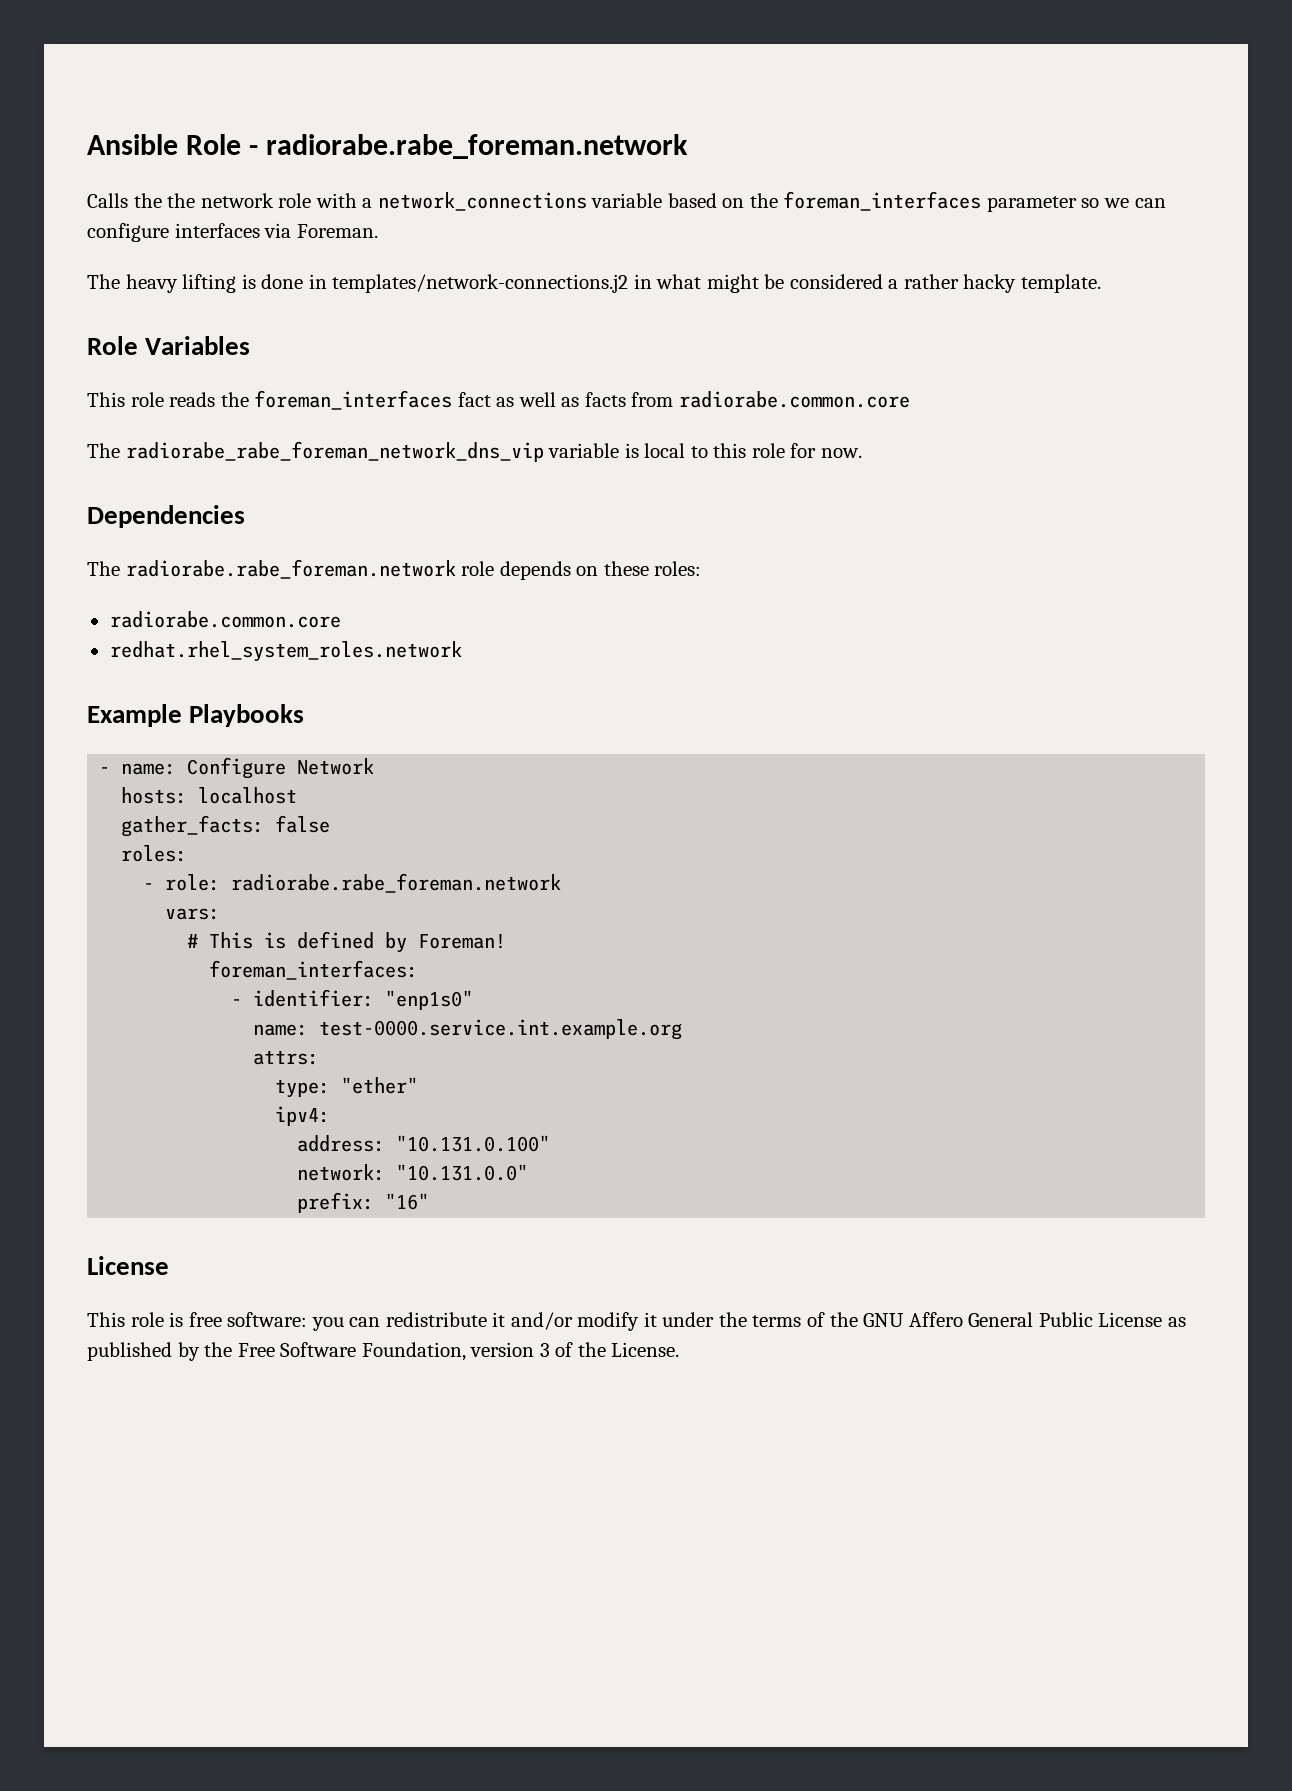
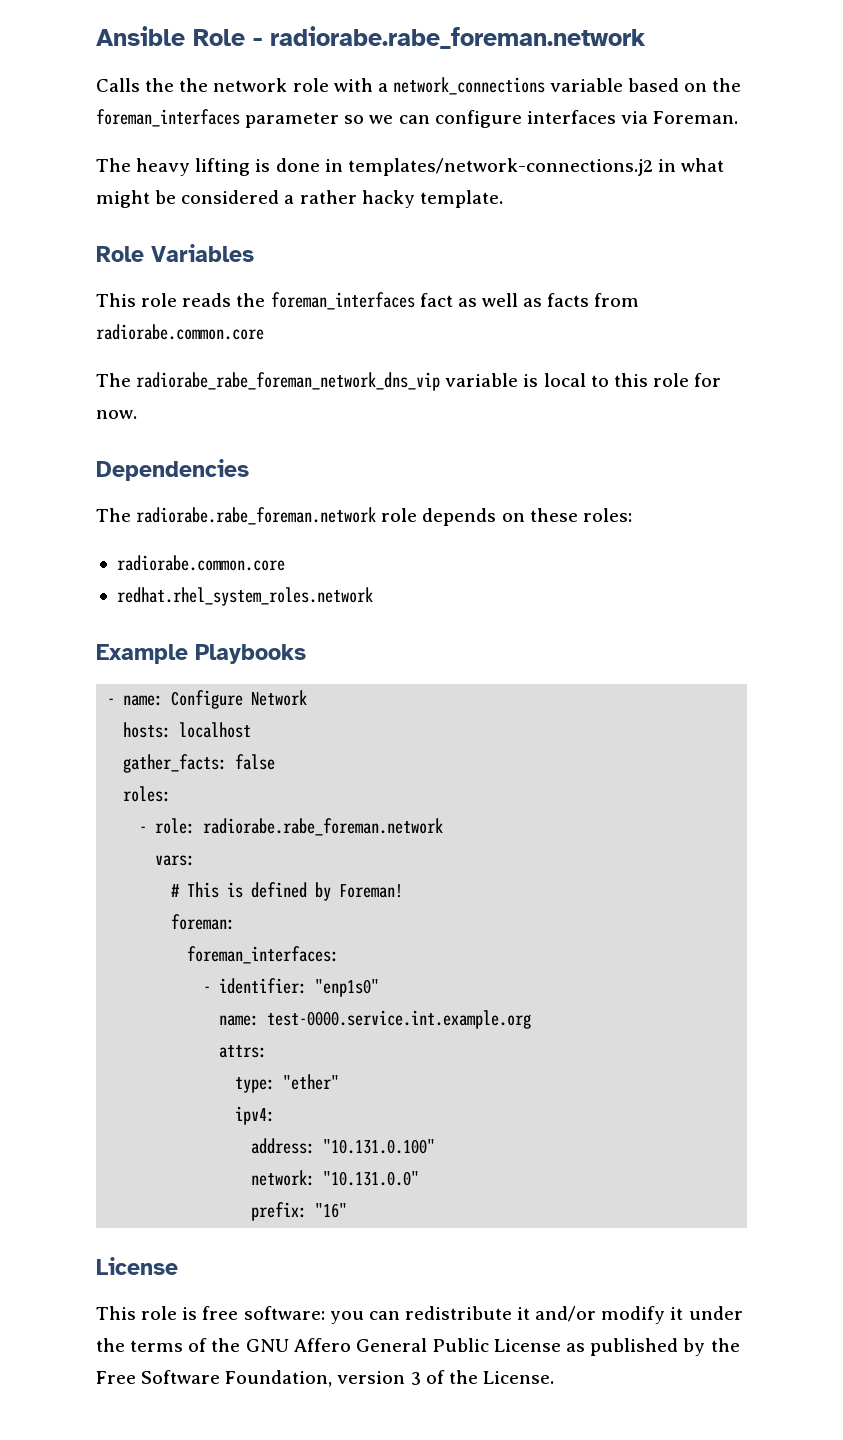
+ foreman:

